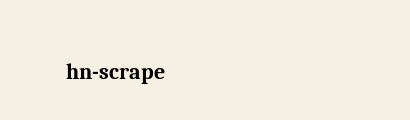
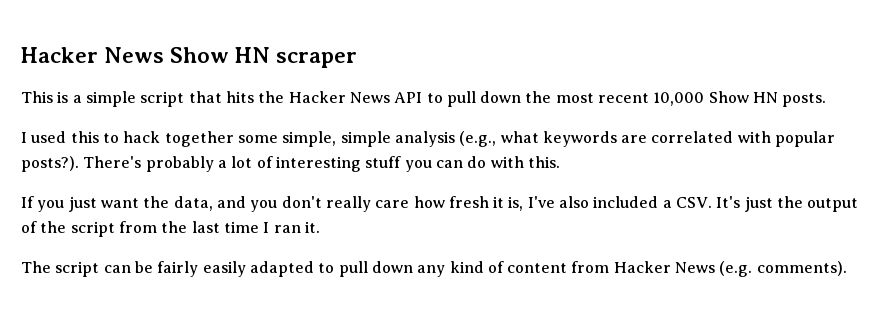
- hn-scrape
+ Hacker News Show HN scraper
+ This is a simple script that hits the Hacker News API to pull down the most recent 10,000 Show HN posts.
+ I used this to hack together some simple, simple analysis (e.g., what keywords are correlated with popular posts?). There's probably a lot of interesting stuff you can do with this.
+ If you just want the data, and you don't really care how fresh it is, I've also included a CSV. It's just the output of the script from the last time I ran it.
+ The script can be fairly easily adapted to pull down any kind of content from Hacker News (e.g. comments).

